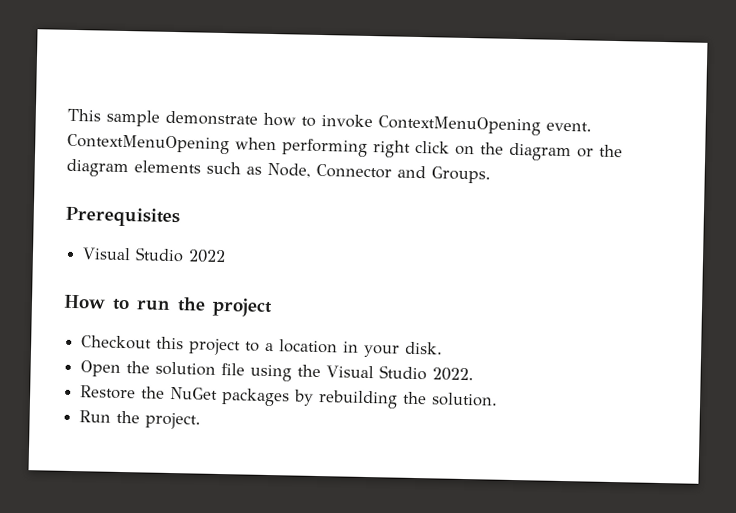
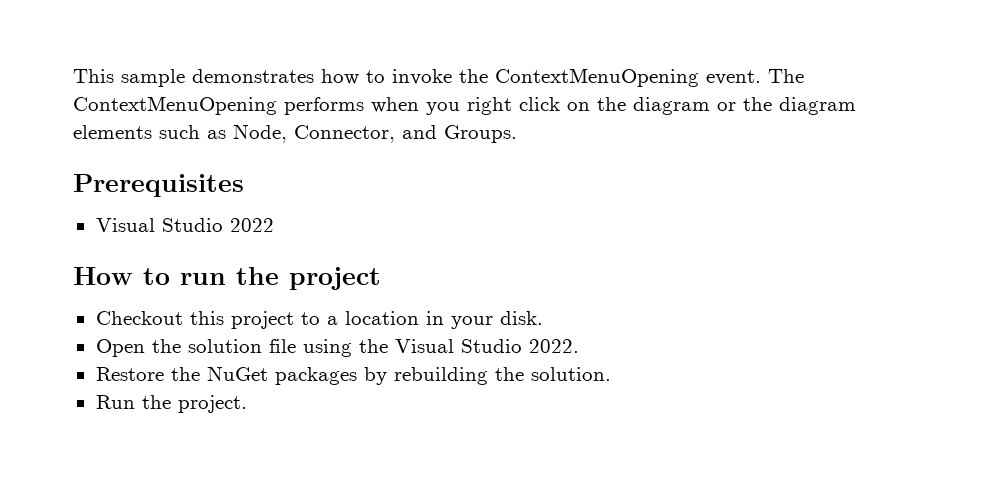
- This sample demonstrate how to invoke ContextMenuOpening event.
+ This sample demonstrates how to invoke the ContextMenuOpening event.
- ContextMenuOpening when performing right click on the diagram or the diagram elements such as Node, Connector and Groups.
+ The ContextMenuOpening performs when you right click on the diagram or the diagram elements such as Node, Connector, and Groups.

